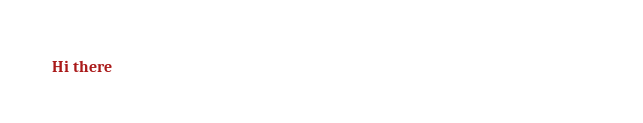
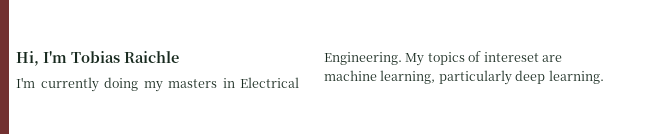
- Hi there
+ Hi, I'm Tobias Raichle
+ I'm currently doing my masters in Electrical Engineering. My topics of intereset are machine learning, particularly deep learning.

